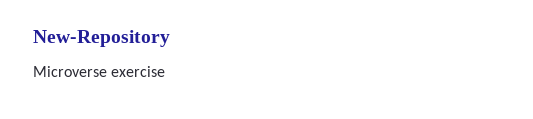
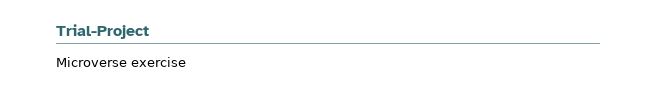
- New-Repository
+ Trial-Project

